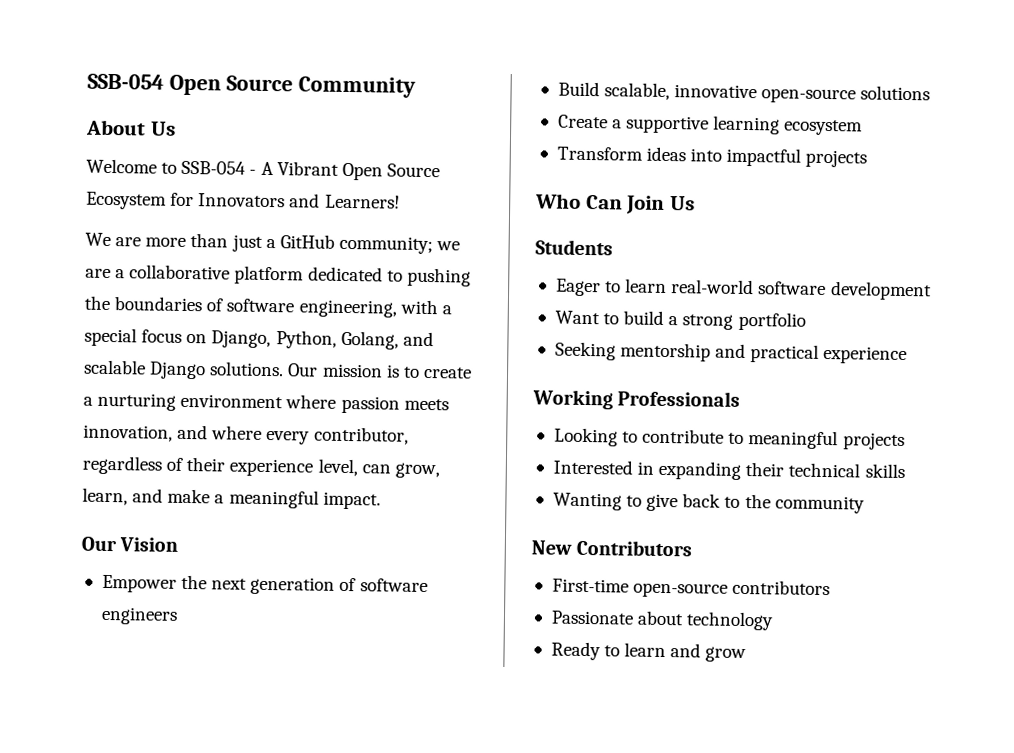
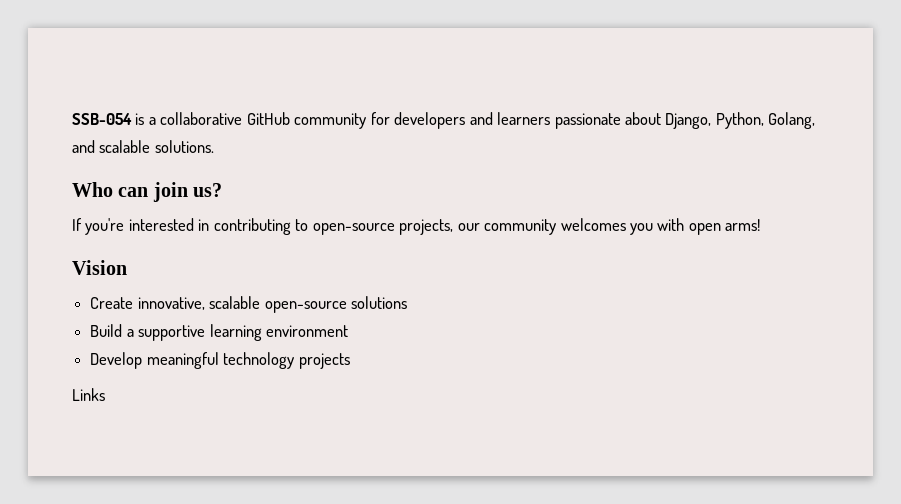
- SSB-054 Open Source Community
- About Us
- Welcome to SSB-054 - A Vibrant Open Source Ecosystem for Innovators and Learners!
- We are more than just a GitHub community; we are a collaborative platform dedicated to pushing the boundaries of software engineering, with a special focus on Django, Python, Golang, and scalable Django solutions. Our mission is to create a nurturing environment where passion meets innovation, and where every contributor, regardless of their experience level, can grow, learn, and make a meaningful impact.
- Our Vision
- Empower the next generation of software engineers
- Build scalable, innovative open-source solutions
+ SSB-054 is a collaborative GitHub community for developers and learners passionate about Django, Python, Golang, and scalable solutions.
+ Who can join us?
+ If you're interested in contributing to open-source projects, our community welcomes you with open arms!
+ Vision
+ Create innovative, scalable open-source solutions
- Create a supportive learning ecosystem
- Transform ideas into impactful projects
- Who Can Join Us
- Students
- Eager to learn real-world software development
- Want to build a strong portfolio
- Seeking mentorship and practical experience
- Working Professionals
- Looking to contribute to meaningful projects
- Interested in expanding their technical skills
- Wanting to give back to the community
- New Contributors
- First-time open-source contributors
- Passionate about technology
- Ready to learn and grow
+ Build a supportive learning environment
+ Develop meaningful technology projects
+ Links

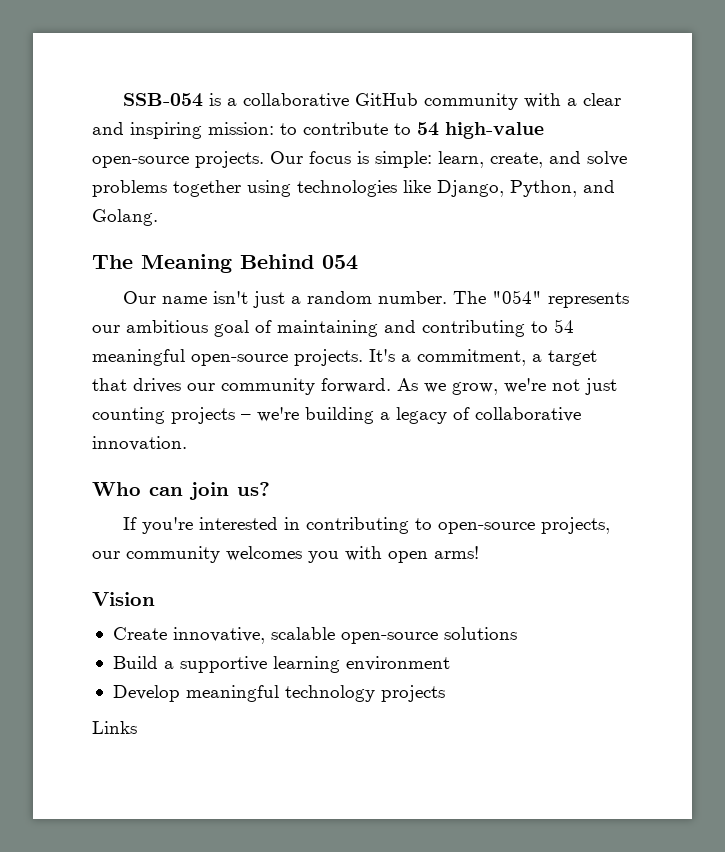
- SSB-054 is a collaborative GitHub community for developers and learners passionate about Django, Python, Golang, and scalable solutions.
+ SSB-054 is a collaborative GitHub community with a clear and inspiring mission: to contribute to 54 high-value open-source projects. Our focus is simple: learn, create, and solve problems together using technologies like Django, Python, and Golang.
+ The Meaning Behind 054
+ Our name isn't just a random number. The "054" represents our ambitious goal of maintaining and contributing to 54 meaningful open-source projects. It's a commitment, a target that drives our community forward. As we grow, we're not just counting projects – we're building a legacy of collaborative innovation.

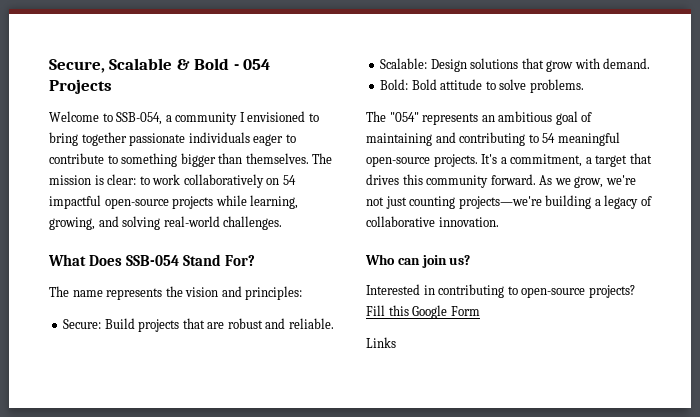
- SSB-054 is a collaborative GitHub community with a clear and inspiring mission: to contribute to 54 high-value open-source projects. Our focus is simple: learn, create, and solve problems together using technologies like Django, Python, and Golang.
- The Meaning Behind 054
- Our name isn't just a random number. The "054" represents our ambitious goal of maintaining and contributing to 54 meaningful open-source projects.
+ Secure, Scalable & Bold - 054 Projects
+ Welcome to SSB-054, a community I envisioned to bring together passionate individuals eager to contribute to something bigger than themselves. The mission is clear: to work collaboratively on 54 impactful open-source projects while learning, growing, and solving real-world challenges.
+ What Does SSB-054 Stand For?
+ The name represents the vision and principles:
+ Secure: Build projects that are robust and reliable.
+ Scalable: Design solutions that grow with demand.
+ Bold: Bold attitude to solve problems.
+ The "054" represents an ambitious goal of maintaining and contributing to 54 meaningful open-source projects.
- It's a commitment, a target that drives our community forward.
+ It's a commitment, a target that drives this community forward.
- As we grow, we're not just counting projects – we're building a legacy of collaborative innovation.
+ As we grow, we're not just counting projects—we're building a legacy of collaborative innovation.
- If you're interested in contributing to open-source projects, our community welcomes you with open arms!
- Vision
- Create innovative, scalable open-source solutions
- Build a supportive learning environment
- Develop meaningful technology projects
+ Interested in contributing to open-source projects? Fill this Google Form

